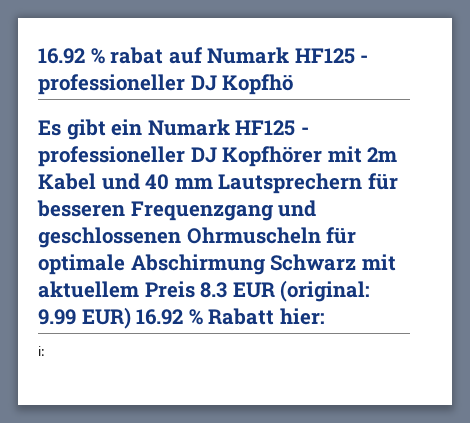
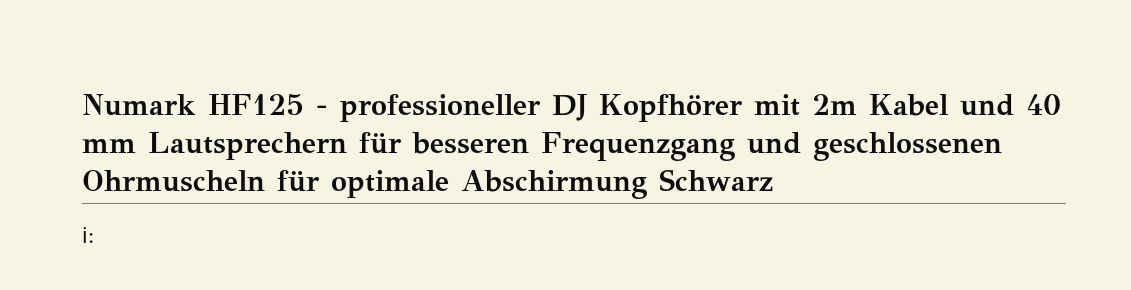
- 16.92 % rabat auf Numark HF125 - professioneller DJ Kopfhö
- Es gibt ein Numark HF125 - professioneller DJ Kopfhörer mit 2m Kabel und 40 mm Lautsprechern für besseren Frequenzgang und geschlossenen Ohrmuscheln für optimale Abschirmung Schwarz mit aktuellem Preis 8.3 EUR (original: 9.99 EUR) 16.92 % Rabatt hier:
+ Numark HF125 - professioneller DJ Kopfhörer mit 2m Kabel und 40 mm Lautsprechern für besseren Frequenzgang und geschlossenen Ohrmuscheln für optimale Abschirmung Schwarz

